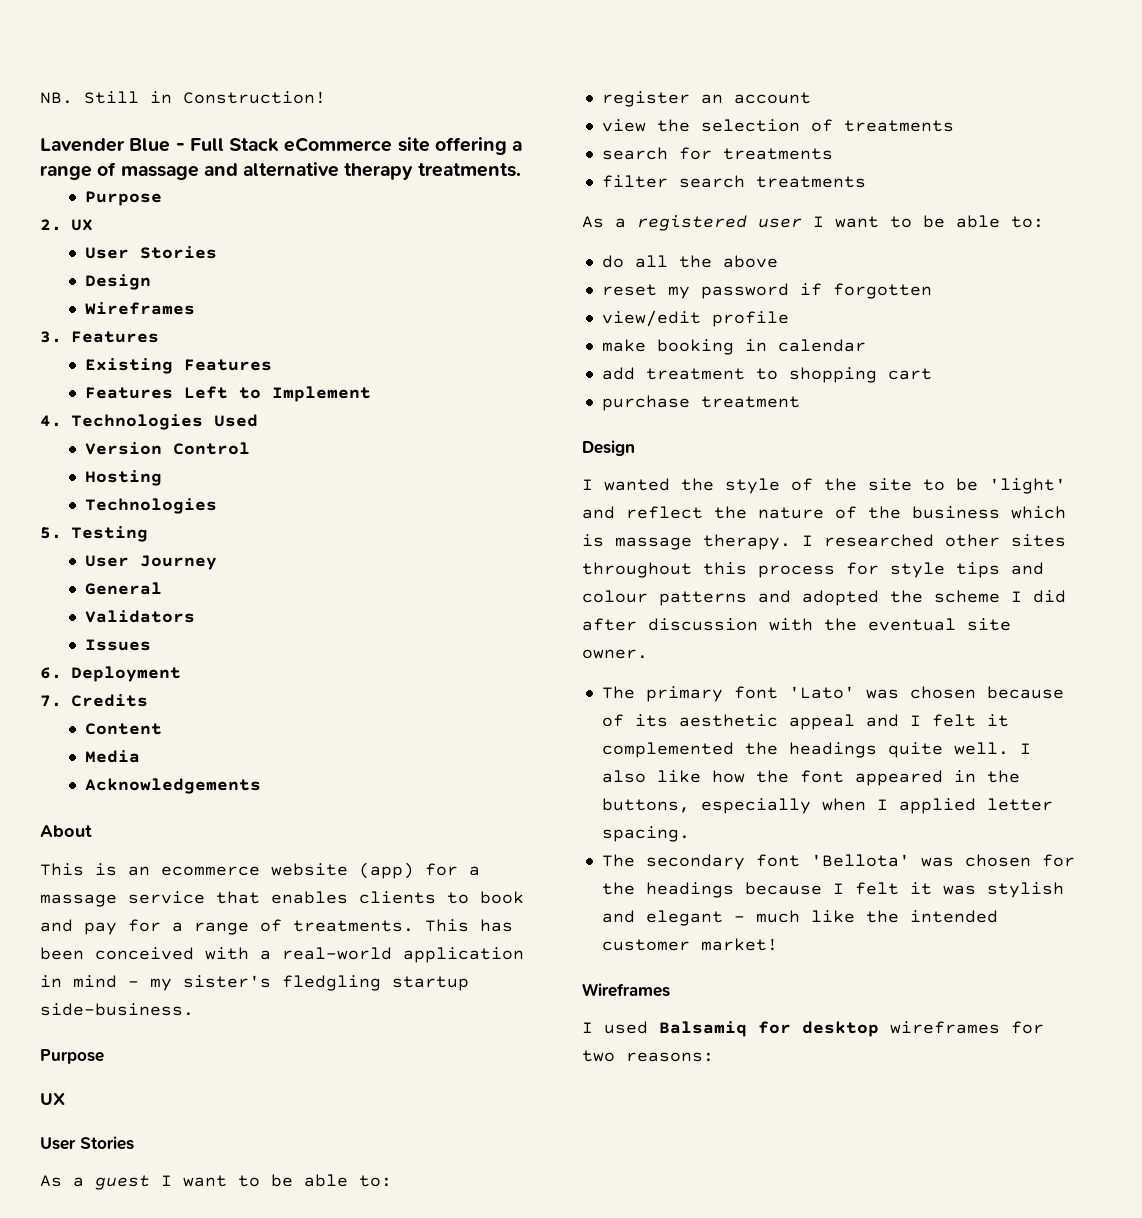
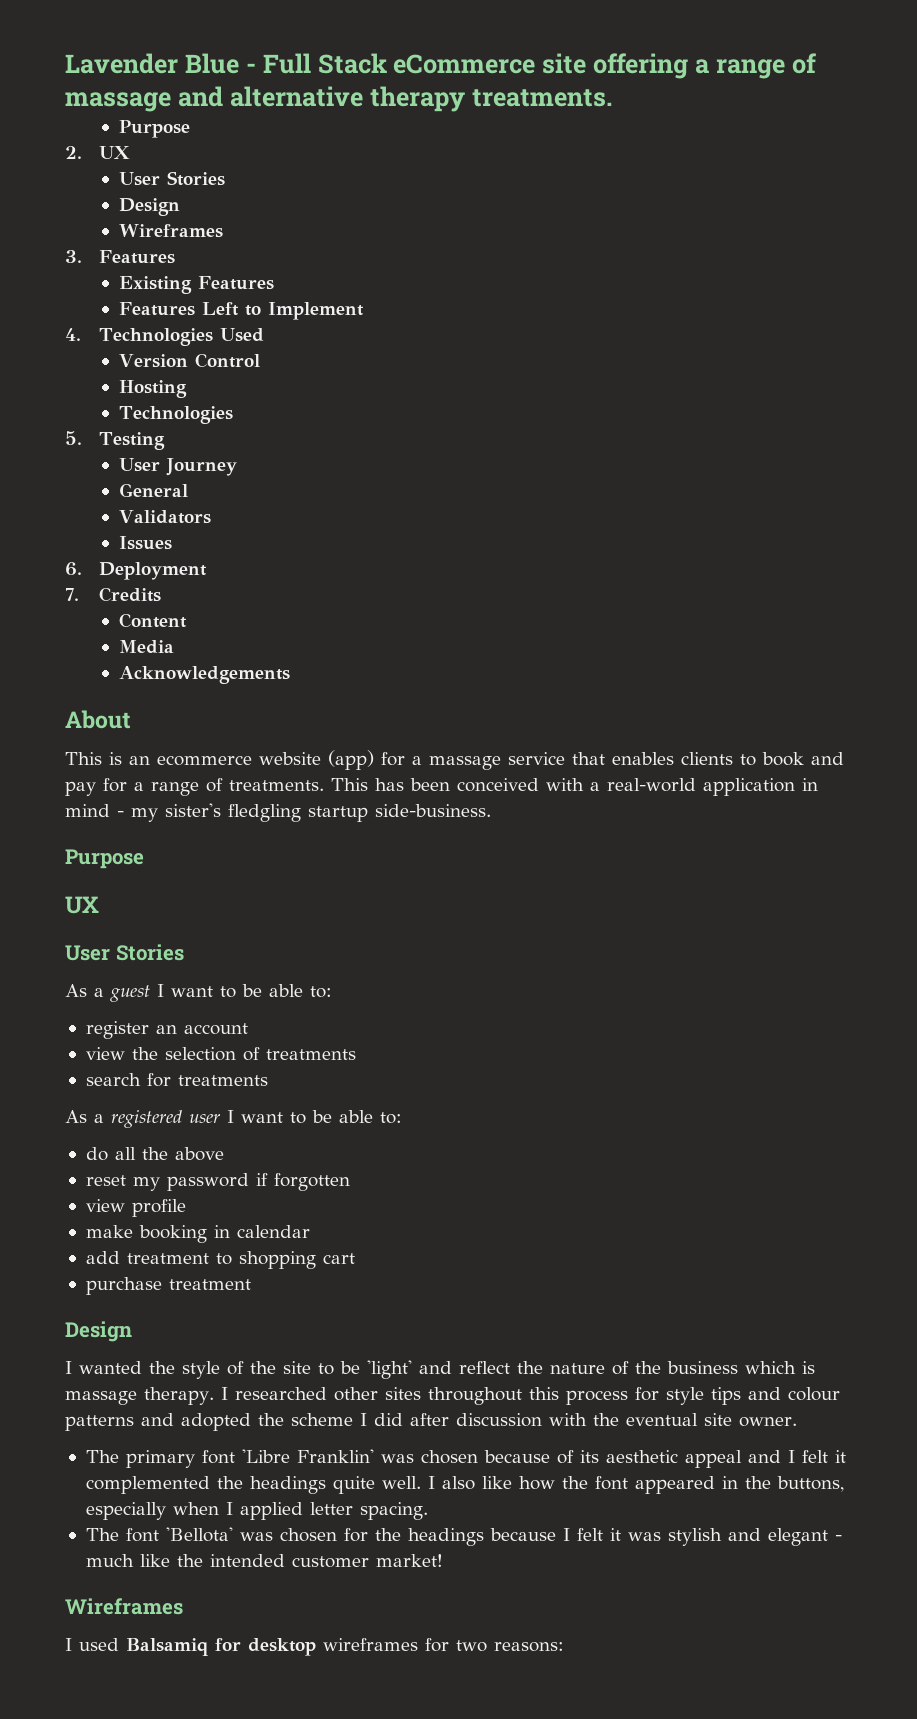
- NB. Still in Construction!
- filter search treatments
- view/edit profile
+ view profile
- The primary font 'Lato' was chosen because of its aesthetic appeal and I felt it complemented the headings quite well.
+ The primary font 'Libre Franklin' was chosen because of its aesthetic appeal and I felt it complemented the headings quite well.
- The secondary font 'Bellota' was chosen for the headings because I felt it was stylish and elegant - much like the intended customer market!
+ The font 'Bellota' was chosen for the headings because I felt it was stylish and elegant - much like the intended customer market!

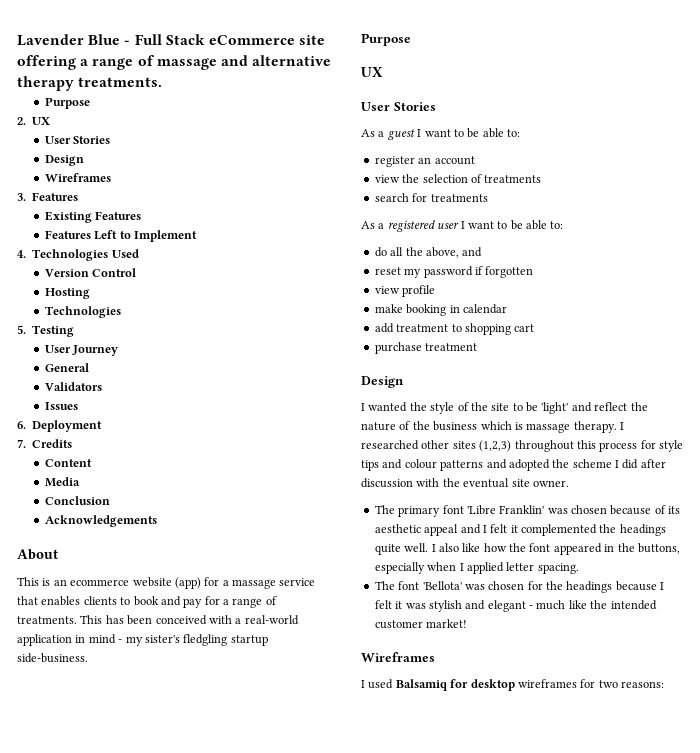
+ Conclusion
- do all the above
+ do all the above, and
- I researched other sites throughout this process for style tips and colour patterns and adopted the scheme I did after discussion with the eventual site owner.
+ I researched other sites (1,2,3) throughout this process for style tips and colour patterns and adopted the scheme I did after discussion with the eventual site owner.

